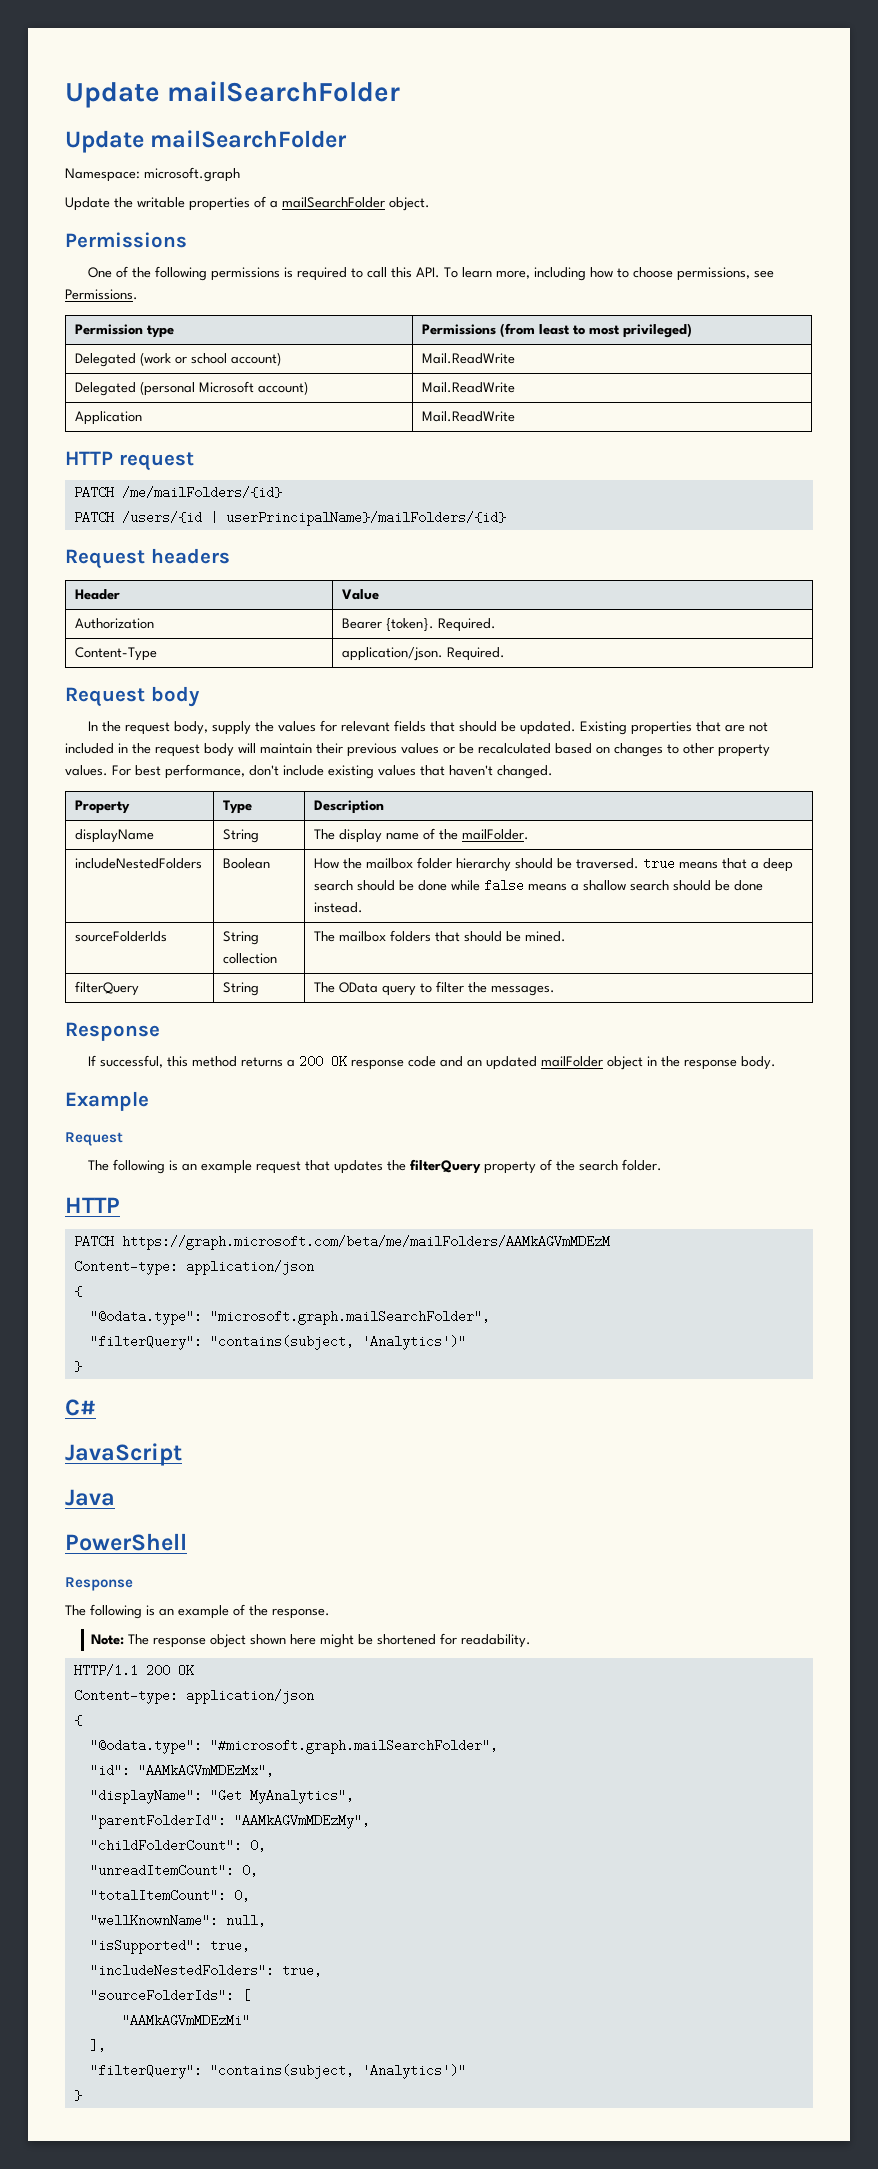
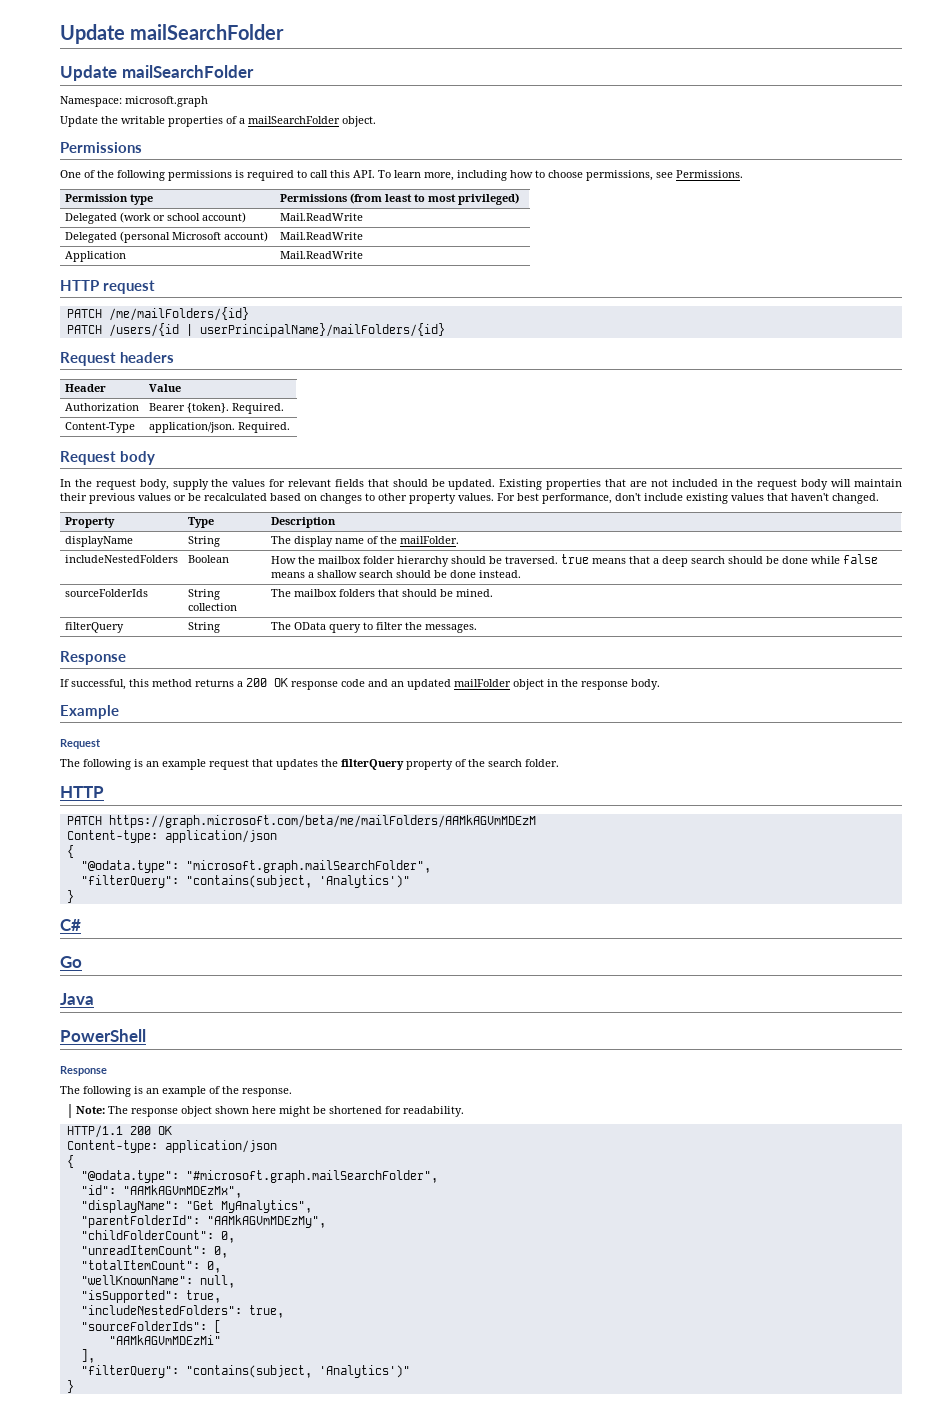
- JavaScript
+ Go

